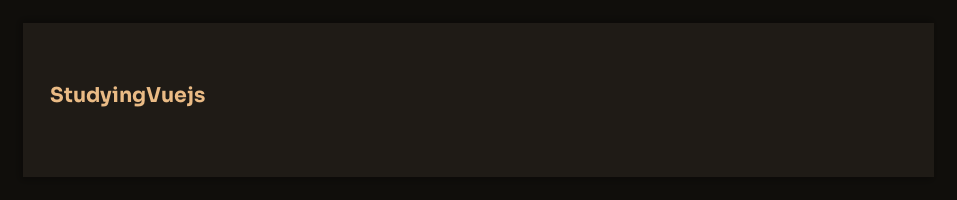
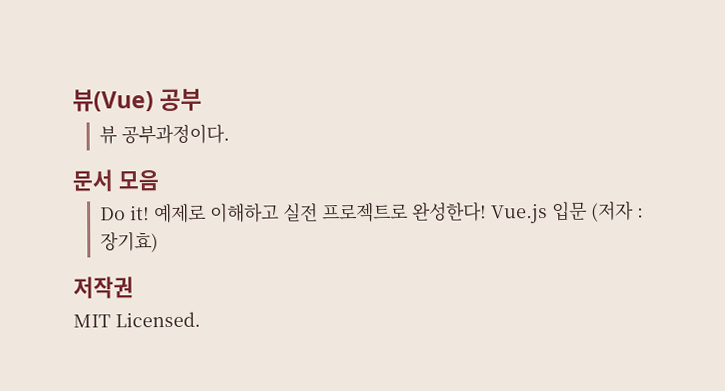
- StudyingVuejs
+ 뷰(Vue) 공부
+ 뷰 공부과정이다.
+ 문서 모음
+ Do it! 예제로 이해하고 실전 프로젝트로 완성한다! Vue.js 입문 (저자 : 장기효)
+ 저작권
+ MIT Licensed.

